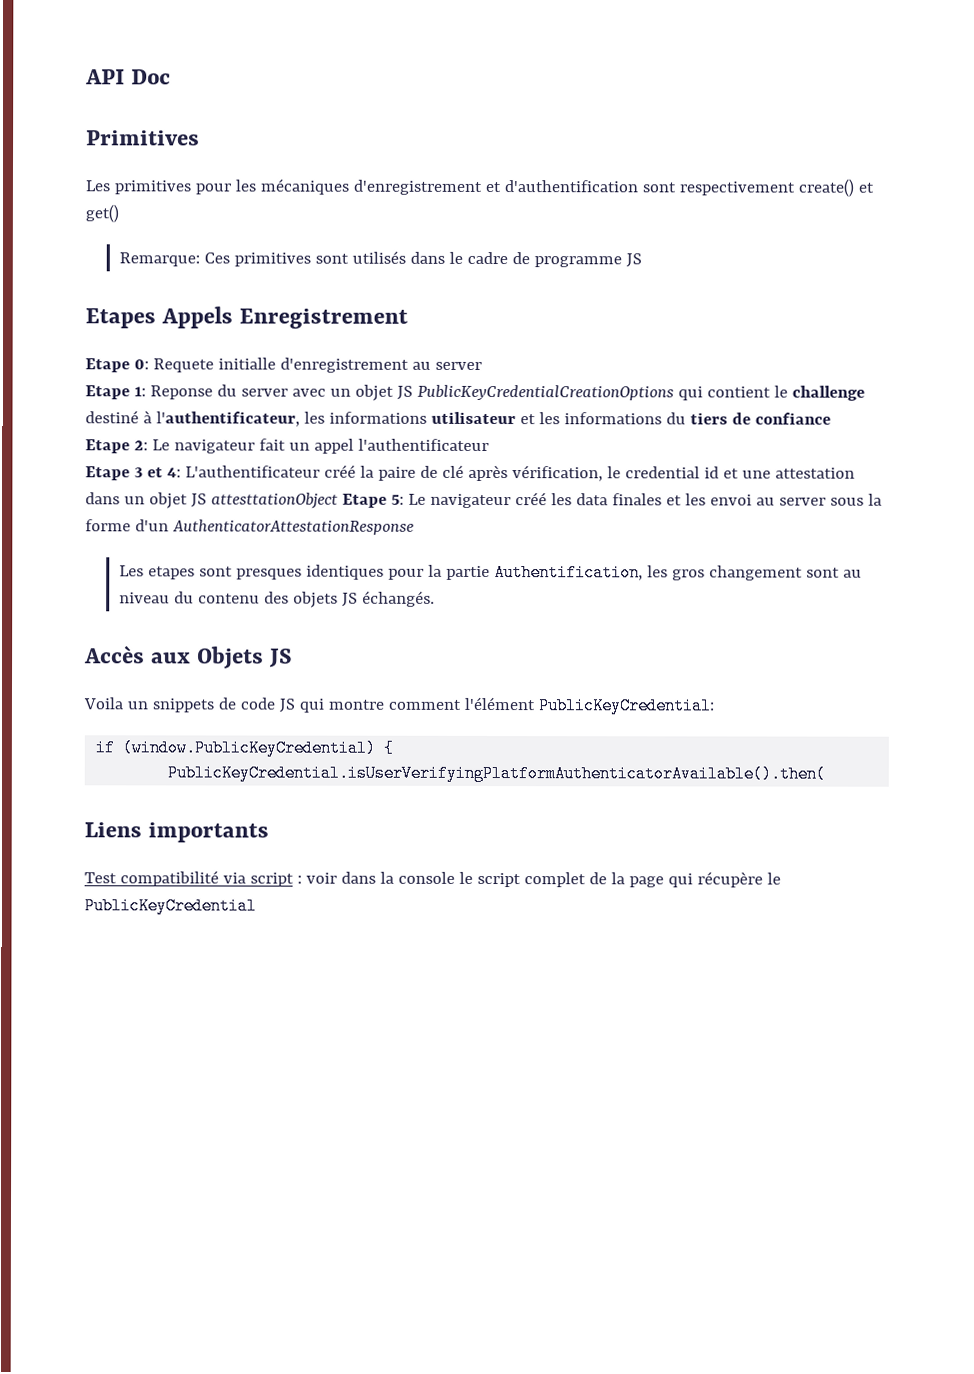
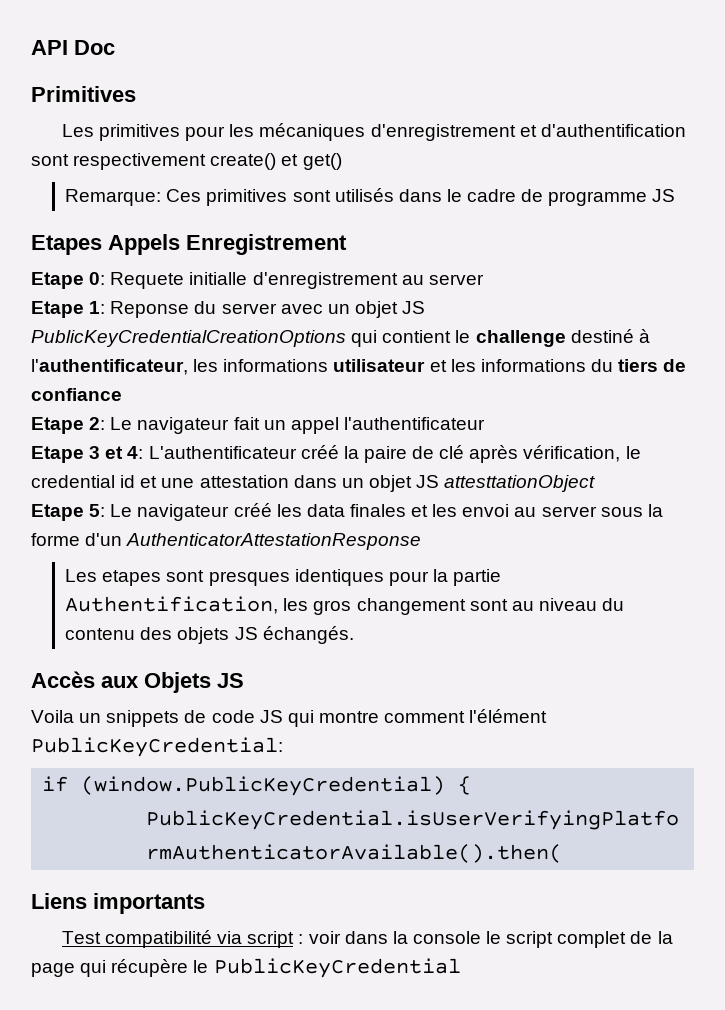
- Etape 3 et 4: L'authentificateur créé la paire de clé après vérification, le credential id et une attestation dans un objet JS attesttationObject Etape 5: Le navigateur créé les data finales et les envoi au server sous la forme d'un AuthenticatorAttestationResponse
+ Etape 3 et 4: L'authentificateur créé la paire de clé après vérification, le credential id et une attestation dans un objet JS attesttationObject
+ Etape 5: Le navigateur créé les data finales et les envoi au server sous la forme d'un AuthenticatorAttestationResponse

